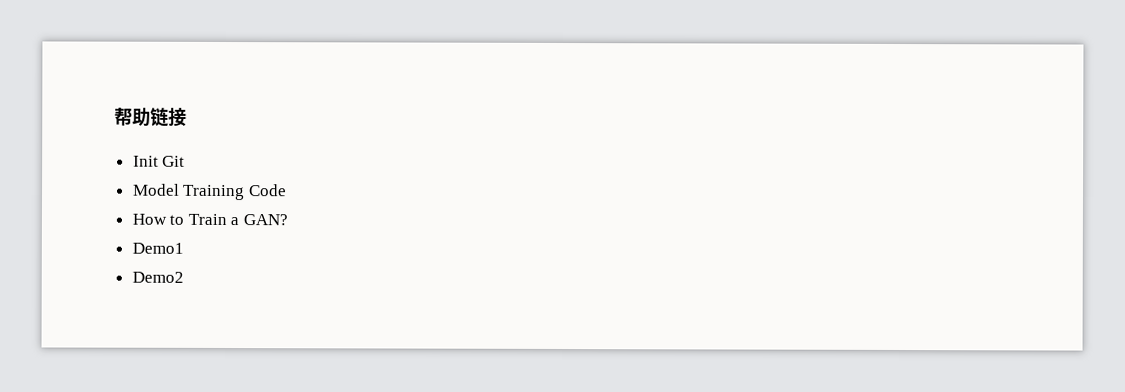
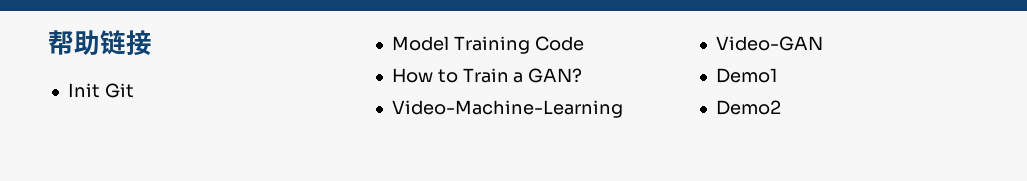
+ Video-Machine-Learning
+ Video-GAN

